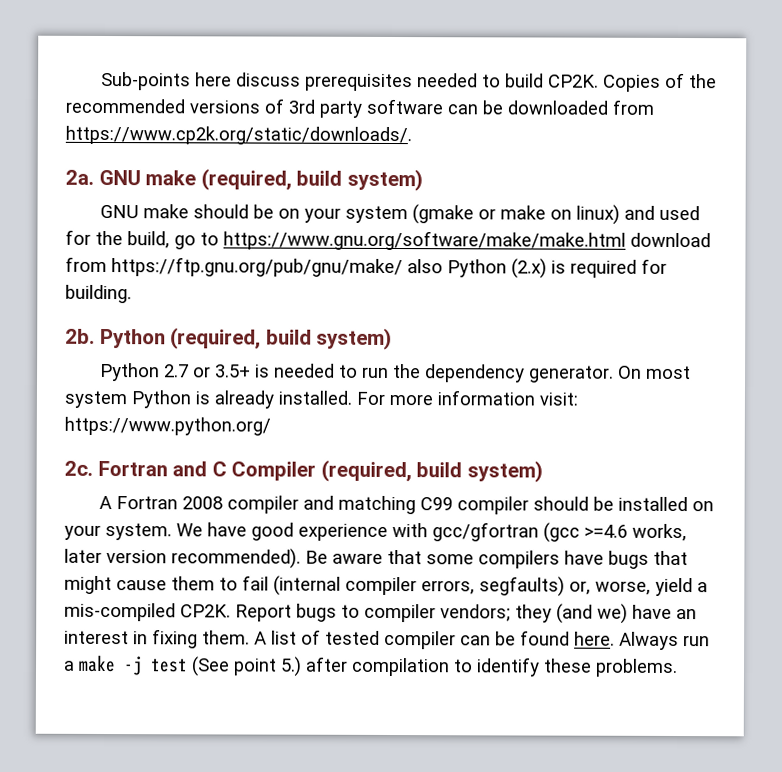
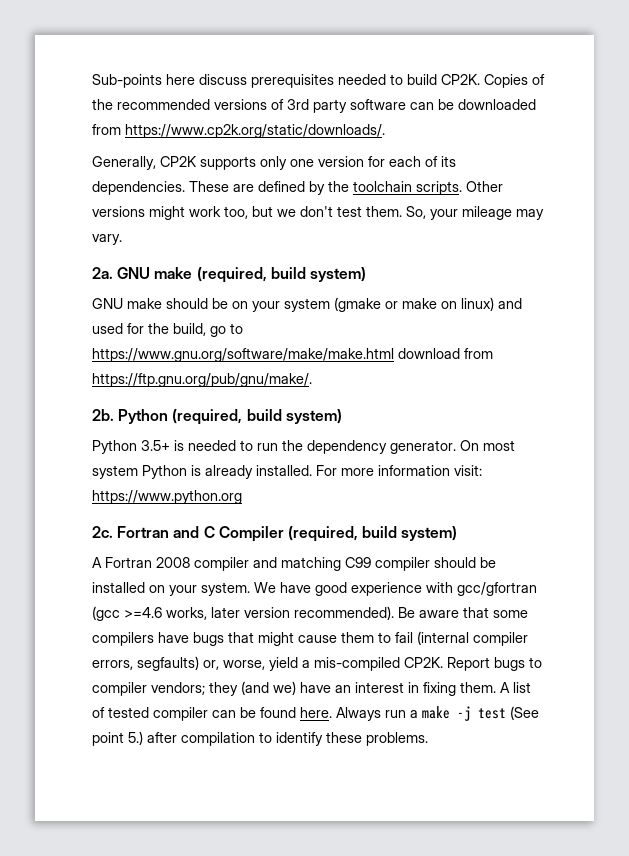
+ Generally, CP2K supports only one version for each of its dependencies. These are defined by the toolchain scripts. Other versions might work too, but we don't test them. So, your mileage may vary.
- GNU make should be on your system (gmake or make on linux) and used for the build, go to https://www.gnu.org/software/make/make.html download from https://ftp.gnu.org/pub/gnu/make/ also Python (2.x) is required for building.
+ GNU make should be on your system (gmake or make on linux) and used for the build, go to https://www.gnu.org/software/make/make.html download from https://ftp.gnu.org/pub/gnu/make/.
- Python 2.7 or 3.5+ is needed to run the dependency generator.
+ Python 3.5+ is needed to run the dependency generator.
- For more information visit: https://www.python.org/
+ For more information visit: https://www.python.org

